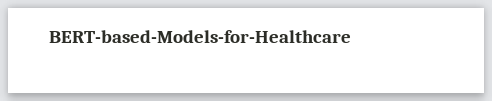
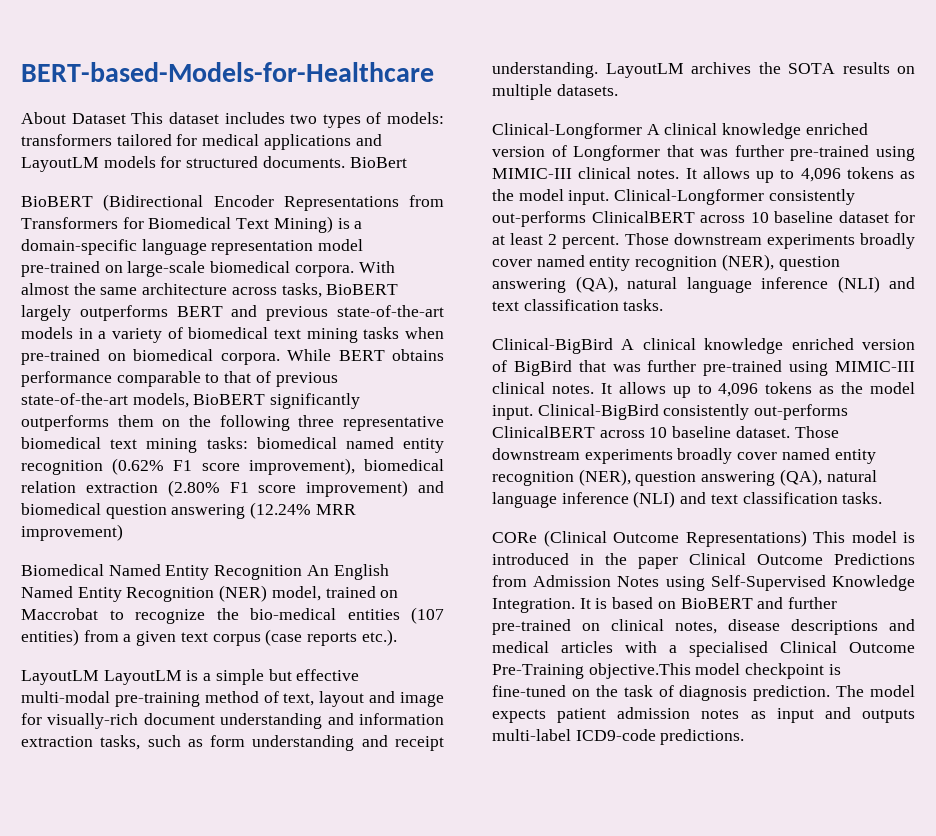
+ About Dataset This dataset includes two types of models: transformers tailored for medical applications and LayoutLM models for structured documents. BioBert
+ BioBERT (Bidirectional Encoder Representations from Transformers for Biomedical Text Mining) is a domain-specific language representation model pre-trained on large-scale biomedical corpora. With almost the same architecture across tasks, BioBERT largely outperforms BERT and previous state-of-the-art models in a variety of biomedical text mining tasks when pre-trained on biomedical corpora. While BERT obtains performance comparable to that of previous state-of-the-art models, BioBERT significantly outperforms them on the following three representative biomedical text mining tasks: biomedical named entity recognition (0.62% F1 score improvement), biomedical relation extraction (2.80% F1 score improvement) and biomedical question answering (12.24% MRR improvement)
+ Biomedical Named Entity Recognition An English Named Entity Recognition (NER) model, trained on Maccrobat to recognize the bio-medical entities (107 entities) from a given text corpus (case reports etc.).
+ LayoutLM LayoutLM is a simple but effective multi-modal pre-training method of text, layout and image for visually-rich document understanding and information extraction tasks, such as form understanding and receipt understanding. LayoutLM archives the SOTA results on multiple datasets.
+ Clinical-Longformer A clinical knowledge enriched version of Longformer that was further pre-trained using MIMIC-III clinical notes. It allows up to 4,096 tokens as the model input. Clinical-Longformer consistently out-performs ClinicalBERT across 10 baseline dataset for at least 2 percent. Those downstream experiments broadly cover named entity recognition (NER), question answering (QA), natural language inference (NLI) and text classification tasks.
+ Clinical-BigBird A clinical knowledge enriched version of BigBird that was further pre-trained using MIMIC-III clinical notes. It allows up to 4,096 tokens as the model input. Clinical-BigBird consistently out-performs ClinicalBERT across 10 baseline dataset. Those downstream experiments broadly cover named entity recognition (NER), question answering (QA), natural language inference (NLI) and text classification tasks.
+ CORe (Clinical Outcome Representations) This model is introduced in the paper Clinical Outcome Predictions from Admission Notes using Self-Supervised Knowledge Integration. It is based on BioBERT and further pre-trained on clinical notes, disease descriptions and medical articles with a specialised Clinical Outcome Pre-Training objective.This model checkpoint is fine-tuned on the task of diagnosis prediction. The model expects patient admission notes as input and outputs multi-label ICD9-code predictions.

